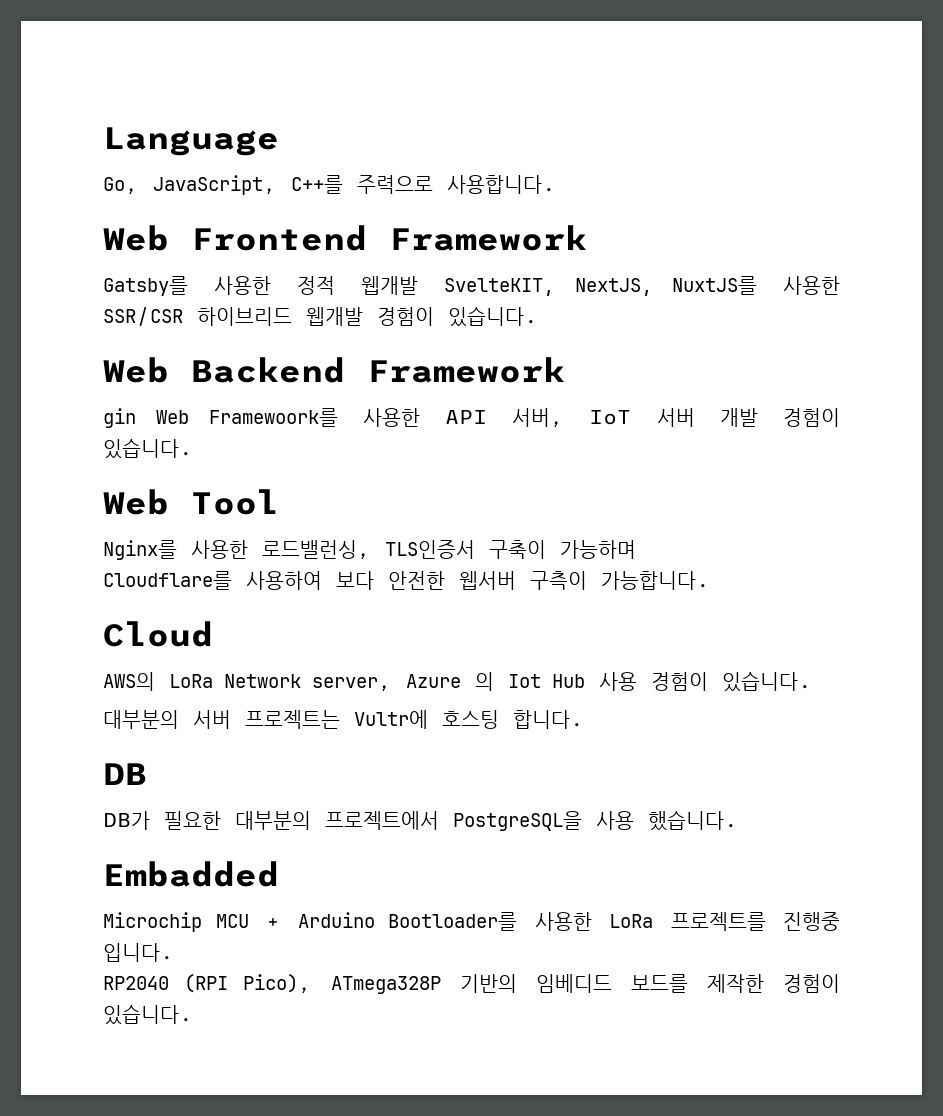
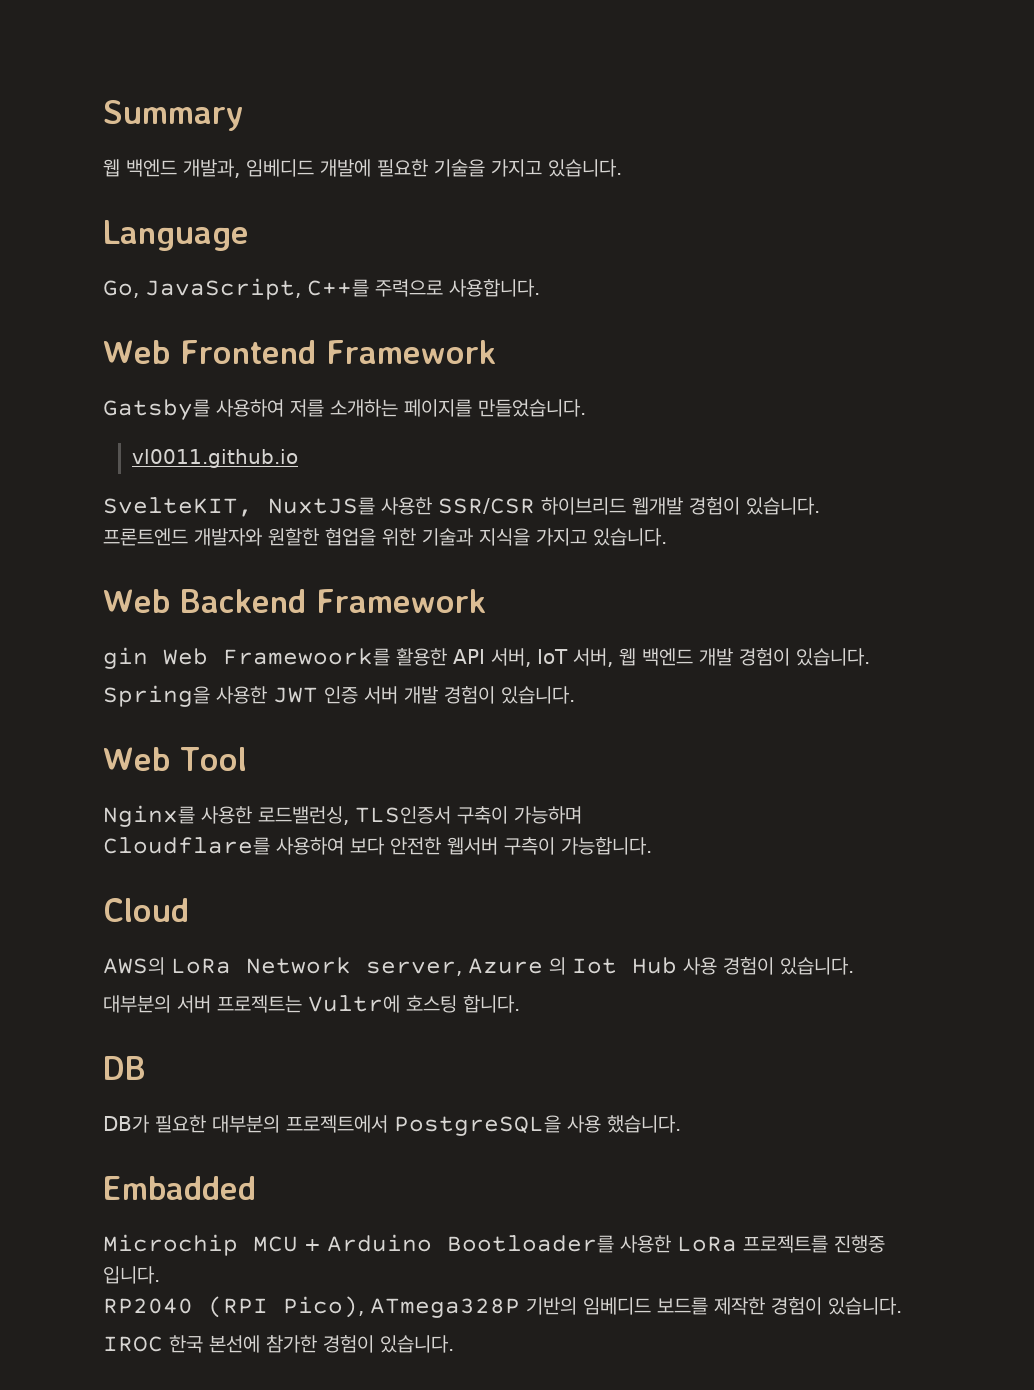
+ Summary
+ 웹 백엔드 개발과, 임베디드 개발에 필요한 기술을 가지고 있습니다.
- Gatsby를 사용한 정적 웹개발 SvelteKIT, NextJS, NuxtJS를 사용한 SSR/CSR 하이브리드 웹개발 경험이 있습니다.
+ Gatsby를 사용하여 저를 소개하는 페이지를 만들었습니다.
+ vl0011.github.io
+ SvelteKIT, NuxtJS를 사용한 SSR/CSR 하이브리드 웹개발 경험이 있습니다.
+ 프론트엔드 개발자와 원할한 협업을 위한 기술과 지식을 가지고 있습니다.
- gin Web Framewoork를 사용한 API 서버, IoT 서버 개발 경험이 있습니다.
+ gin Web Framewoork를 활용한 API 서버, IoT 서버, 웹 백엔드 개발 경험이 있습니다.
+ Spring을 사용한 JWT 인증 서버 개발 경험이 있습니다.
+ IROC 한국 본선에 참가한 경험이 있습니다.

